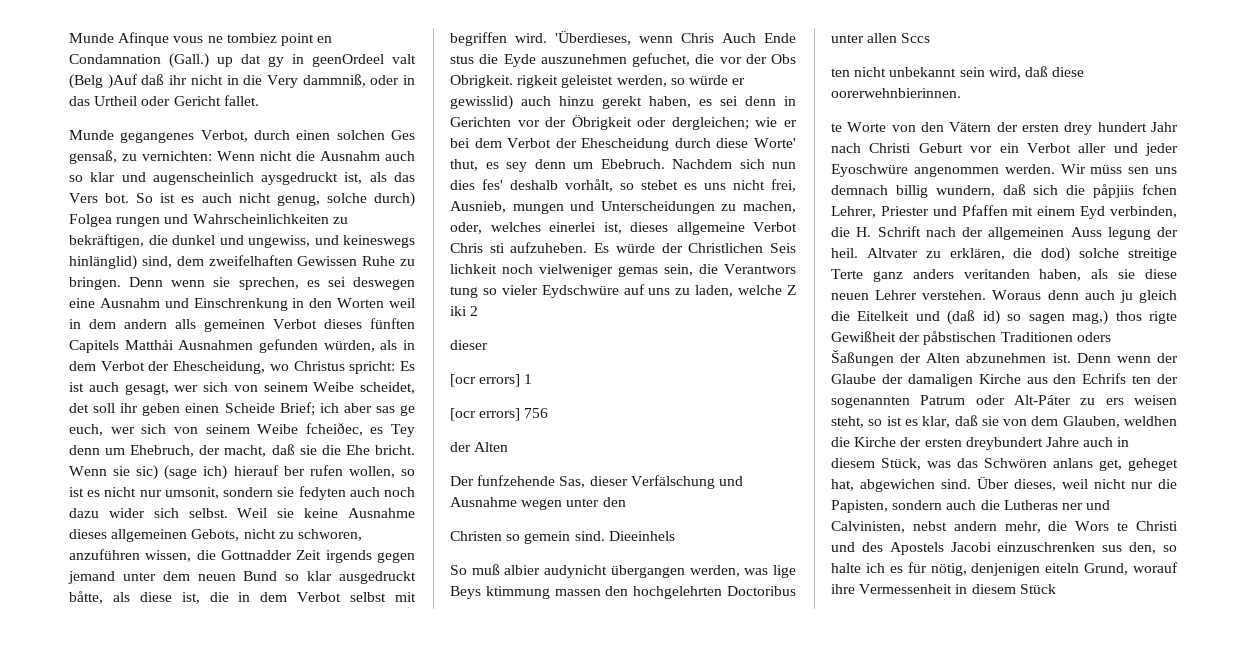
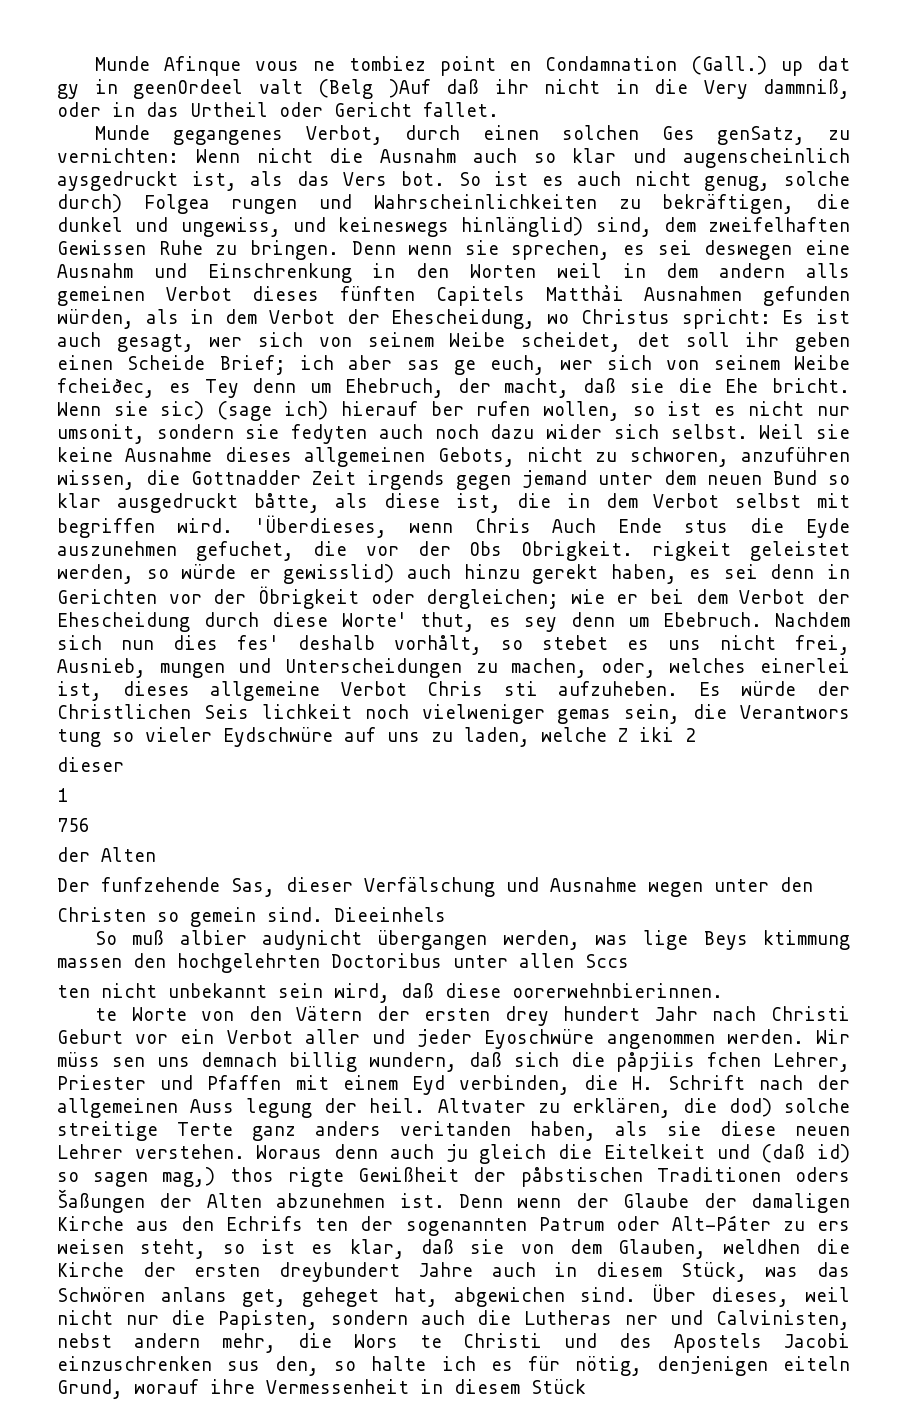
- Munde gegangenes Verbot, durch einen solchen Ges gensaß, zu vernichten: Wenn nicht die Ausnahm auch so klar und augenscheinlich aysgedruckt ist, als das Vers bot.
+ Munde gegangenes Verbot, durch einen solchen Ges genSatz, zu vernichten: Wenn nicht die Ausnahm auch so klar und augenscheinlich aysgedruckt ist, als das Vers bot.
- [ocr errors] 1
+ 1
- [ocr errors] 756
+ 756

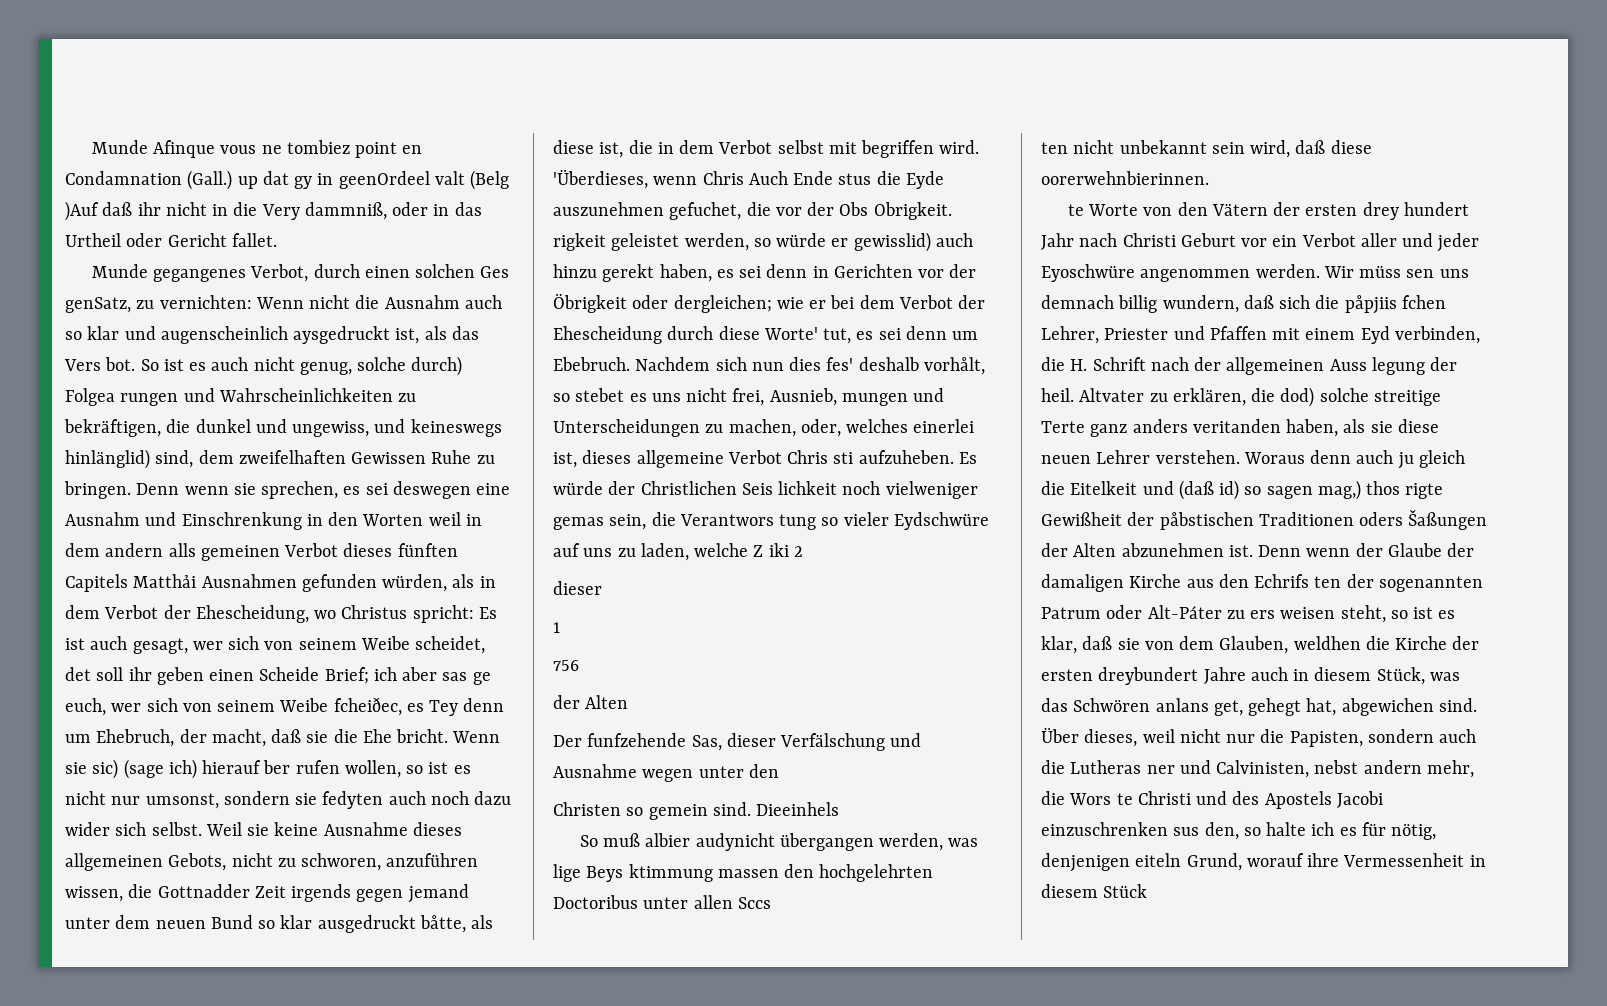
- Wenn sie sic) (sage ich) hierauf ber rufen wollen, so ist es nicht nur umsonit, sondern sie fedyten auch noch dazu wider sich selbst.
+ Wenn sie sic) (sage ich) hierauf ber rufen wollen, so ist es nicht nur umsonst, sondern sie fedyten auch noch dazu wider sich selbst.
- 'Überdieses, wenn Chris Auch Ende stus die Eyde auszunehmen gefuchet, die vor der Obs Obrigkeit. rigkeit geleistet werden, so würde er gewisslid) auch hinzu gerekt haben, es sei denn in Gerichten vor der Öbrigkeit oder dergleichen; wie er bei dem Verbot der Ehescheidung durch diese Worte' thut, es sey denn um Ebebruch.
+ 'Überdieses, wenn Chris Auch Ende stus die Eyde auszunehmen gefuchet, die vor der Obs Obrigkeit. rigkeit geleistet werden, so würde er gewisslid) auch hinzu gerekt haben, es sei denn in Gerichten vor der Öbrigkeit oder dergleichen; wie er bei dem Verbot der Ehescheidung durch diese Worte' tut, es sei denn um Ebebruch.
- Denn wenn der Glaube der damaligen Kirche aus den Echrifs ten der sogenannten Patrum oder Alt-Páter zu ers weisen steht, so ist es klar, daß sie von dem Glauben, weldhen die Kirche der ersten dreybundert Jahre auch in diesem Stück, was das Schwören anlans get, geheget hat, abgewichen sind.
+ Denn wenn der Glaube der damaligen Kirche aus den Echrifs ten der sogenannten Patrum oder Alt-Páter zu ers weisen steht, so ist es klar, daß sie von dem Glauben, weldhen die Kirche der ersten dreybundert Jahre auch in diesem Stück, was das Schwören anlans get, gehegt hat, abgewichen sind.

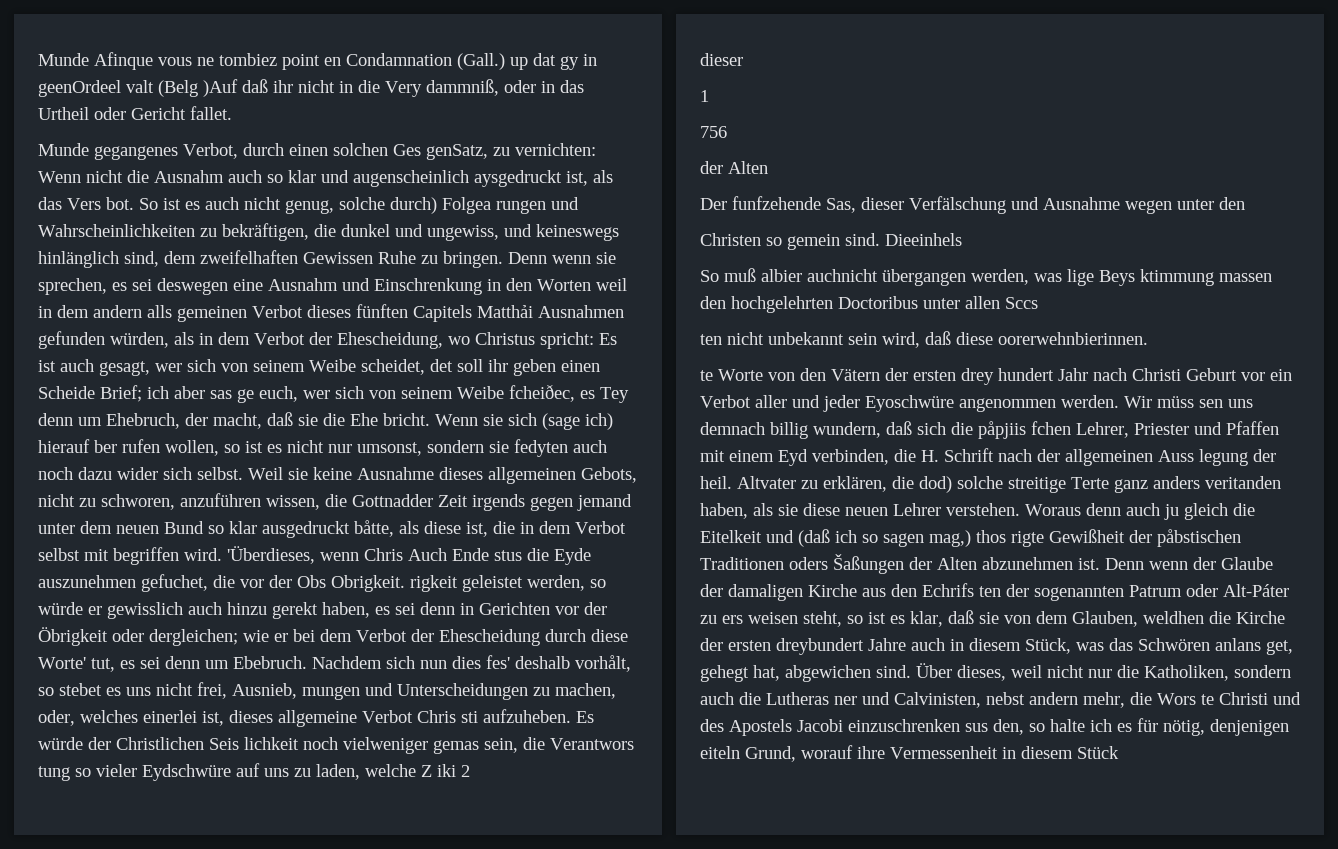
- So ist es auch nicht genug, solche durch) Folgea rungen und Wahrscheinlichkeiten zu bekräftigen, die dunkel und ungewiss, und keineswegs hinlänglid) sind, dem zweifelhaften Gewissen Ruhe zu bringen.
+ So ist es auch nicht genug, solche durch) Folgea rungen und Wahrscheinlichkeiten zu bekräftigen, die dunkel und ungewiss, und keineswegs hinlänglich sind, dem zweifelhaften Gewissen Ruhe zu bringen.
- Wenn sie sic) (sage ich) hierauf ber rufen wollen, so ist es nicht nur umsonst, sondern sie fedyten auch noch dazu wider sich selbst.
+ Wenn sie sich (sage ich) hierauf ber rufen wollen, so ist es nicht nur umsonst, sondern sie fedyten auch noch dazu wider sich selbst.
- 'Überdieses, wenn Chris Auch Ende stus die Eyde auszunehmen gefuchet, die vor der Obs Obrigkeit. rigkeit geleistet werden, so würde er gewisslid) auch hinzu gerekt haben, es sei denn in Gerichten vor der Öbrigkeit oder dergleichen; wie er bei dem Verbot der Ehescheidung durch diese Worte' tut, es sei denn um Ebebruch.
+ 'Überdieses, wenn Chris Auch Ende stus die Eyde auszunehmen gefuchet, die vor der Obs Obrigkeit. rigkeit geleistet werden, so würde er gewisslich auch hinzu gerekt haben, es sei denn in Gerichten vor der Öbrigkeit oder dergleichen; wie er bei dem Verbot der Ehescheidung durch diese Worte' tut, es sei denn um Ebebruch.
- So muß albier audynicht übergangen werden, was lige Beys ktimmung massen den hochgelehrten Doctoribus unter allen Sccs
+ So muß albier auchnicht übergangen werden, was lige Beys ktimmung massen den hochgelehrten Doctoribus unter allen Sccs
- Woraus denn auch ju gleich die Eitelkeit und (daß id) so sagen mag,) thos rigte Gewißheit der påbstischen Traditionen oders Šaßungen der Alten abzunehmen ist.
+ Woraus denn auch ju gleich die Eitelkeit und (daß ich so sagen mag,) thos rigte Gewißheit der påbstischen Traditionen oders Šaßungen der Alten abzunehmen ist.
- Über dieses, weil nicht nur die Papisten, sondern auch die Lutheras ner und Calvinisten, nebst andern mehr, die Wors te Christi und des Apostels Jacobi einzuschrenken sus den, so halte ich es für nötig, denjenigen eiteln Grund, worauf ihre Vermessenheit in diesem Stück
+ Über dieses, weil nicht nur die Katholiken, sondern auch die Lutheras ner und Calvinisten, nebst andern mehr, die Wors te Christi und des Apostels Jacobi einzuschrenken sus den, so halte ich es für nötig, denjenigen eiteln Grund, worauf ihre Vermessenheit in diesem Stück

